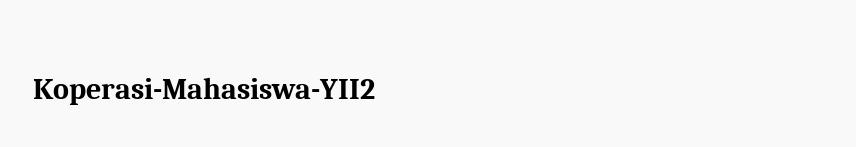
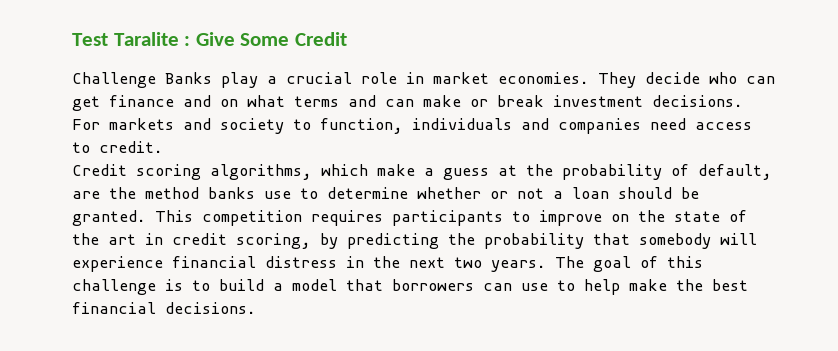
- Koperasi-Mahasiswa-YII2
+ Test Taralite : Give Some Credit
+ Challenge Banks play a crucial role in market economies. They decide who can get finance and on what terms and can make or break investment decisions. For markets and society to function, individuals and companies need access to credit.
+ Credit scoring algorithms, which make a guess at the probability of default, are the method banks use to determine whether or not a loan should be granted. This competition requires participants to improve on the state of the art in credit scoring, by predicting the probability that somebody will experience financial distress in the next two years. The goal of this challenge is to build a model that borrowers can use to help make the best financial decisions.

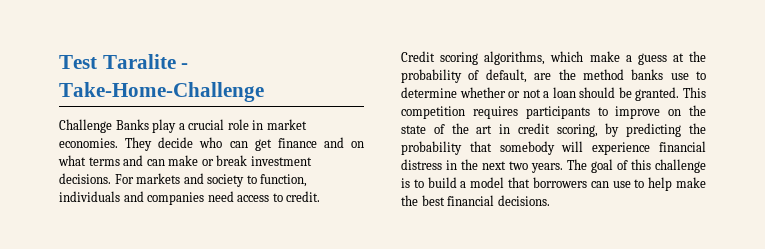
- Test Taralite : Give Some Credit
+ Test Taralite - Take-Home-Challenge

